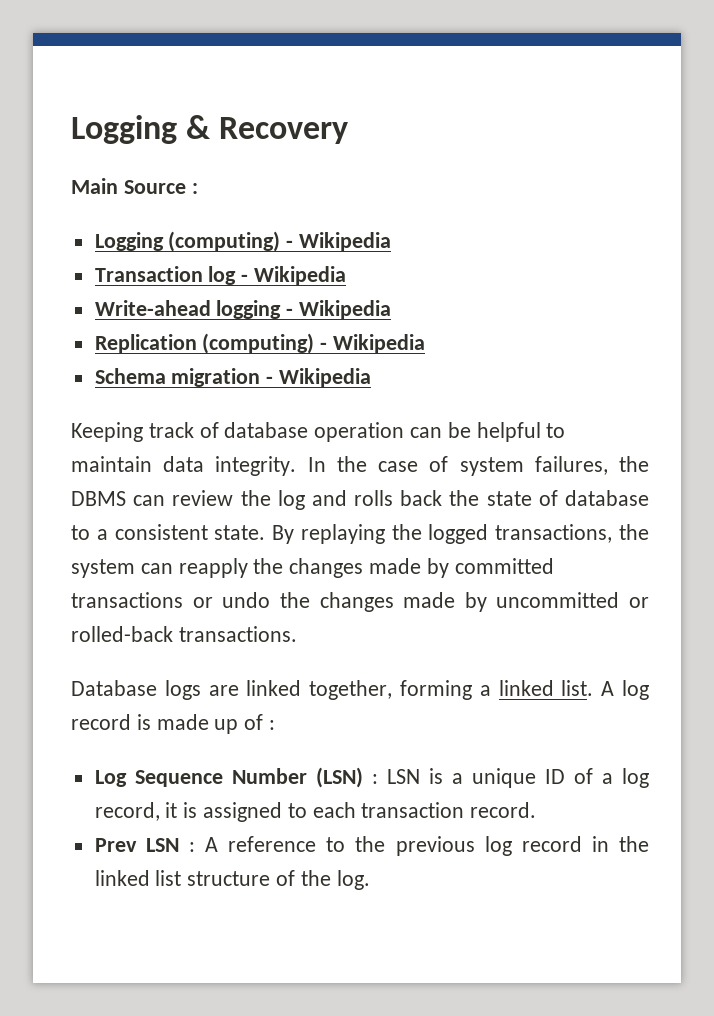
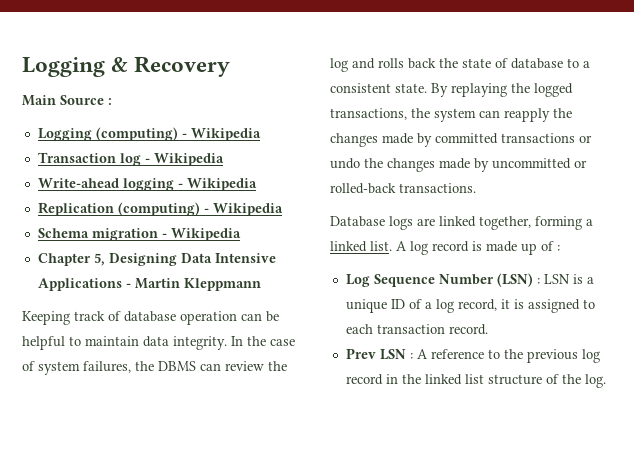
+ Chapter 5, Designing Data Intensive Applications - Martin Kleppmann

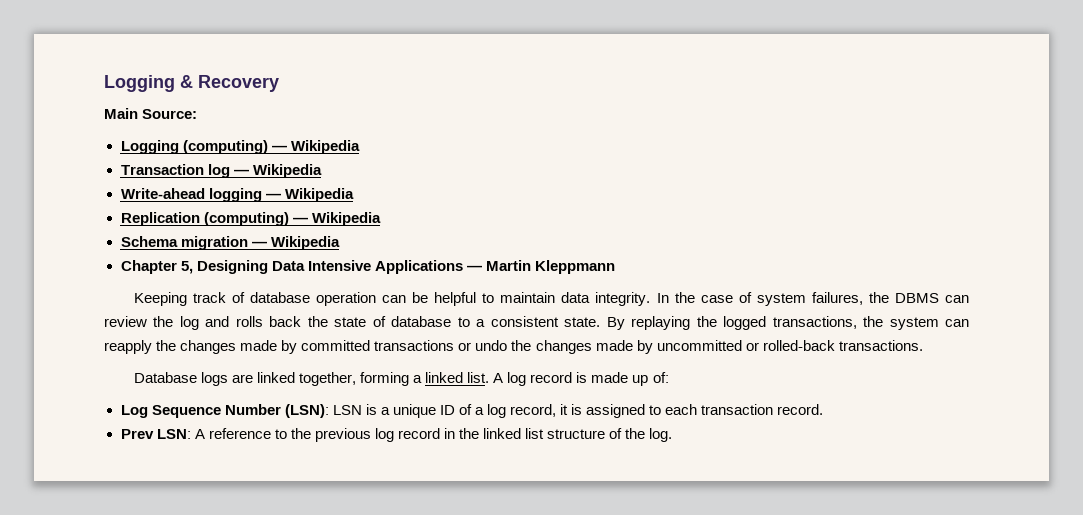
- Main Source :
+ Main Source:
- Logging (computing) - Wikipedia
+ Logging (computing) — Wikipedia
- Transaction log - Wikipedia
+ Transaction log — Wikipedia
- Write-ahead logging - Wikipedia
+ Write-ahead logging — Wikipedia
- Replication (computing) - Wikipedia
+ Replication (computing) — Wikipedia
- Schema migration - Wikipedia
+ Schema migration — Wikipedia
- Chapter 5, Designing Data Intensive Applications - Martin Kleppmann
+ Chapter 5, Designing Data Intensive Applications — Martin Kleppmann
- A log record is made up of :
+ A log record is made up of:
- Log Sequence Number (LSN) : LSN is a unique ID of a log record, it is assigned to each transaction record.
+ Log Sequence Number (LSN): LSN is a unique ID of a log record, it is assigned to each transaction record.
- Prev LSN : A reference to the previous log record in the linked list structure of the log.
+ Prev LSN: A reference to the previous log record in the linked list structure of the log.

